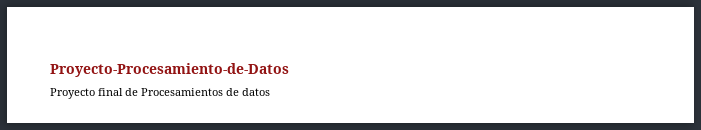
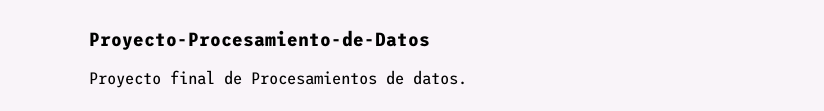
- Proyecto final de Procesamientos de datos
+ Proyecto final de Procesamientos de datos.

